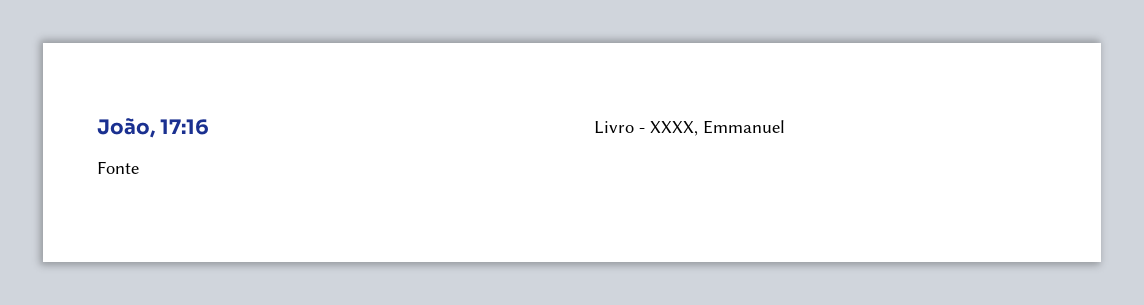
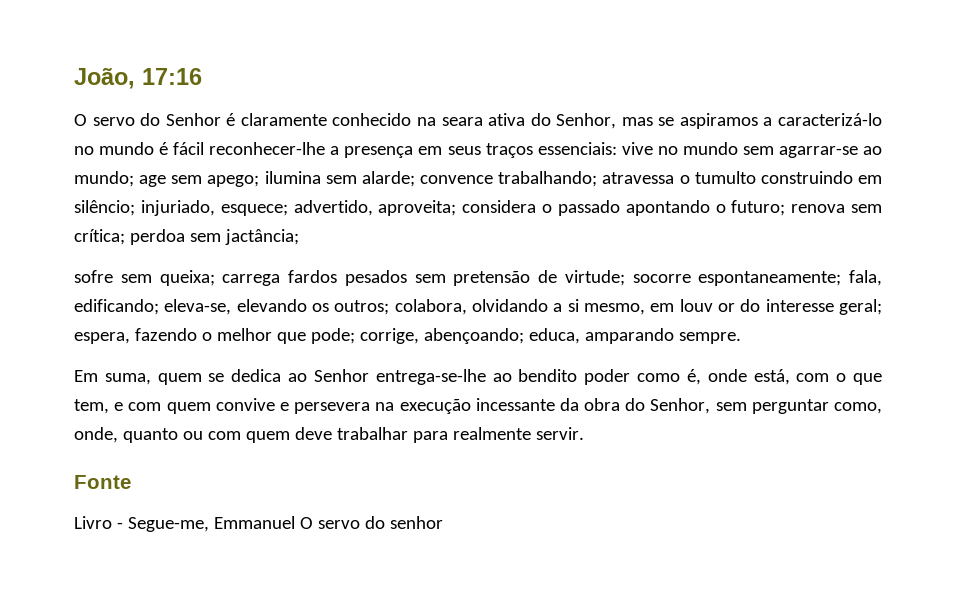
+ O servo do Senhor é claramente conhecido na seara ativa do Senhor, mas se aspiramos a caracterizá-lo no mundo é fácil reconhecer-lhe a presença em seus traços essenciais: vive no mundo sem agarrar-se ao mundo; age sem apego; ilumina sem alarde; convence trabalhando; atravessa o tumulto construindo em silêncio; injuriado, esquece; advertido, aproveita; considera o passado apontando o futuro; renova sem crítica; perdoa sem jactância;
+ sofre sem queixa; carrega fardos pesados sem pretensão de virtude; socorre espontaneamente; fala, edificando; eleva-se, elevando os outros; colabora, olvidando a si mesmo, em louv or do interesse geral; espera, fazendo o melhor que pode; corrige, abençoando; educa, amparando sempre.
+ Em suma, quem se dedica ao Senhor entrega-se-lhe ao bendito poder como é, onde está, com o que tem, e com quem convive e persevera na execução incessante da obra do Senhor, sem perguntar como, onde, quanto ou com quem deve trabalhar para realmente servir.
  Fonte
- Livro - XXXX, Emmanuel
+ Livro - Segue-me, Emmanuel O servo do senhor

